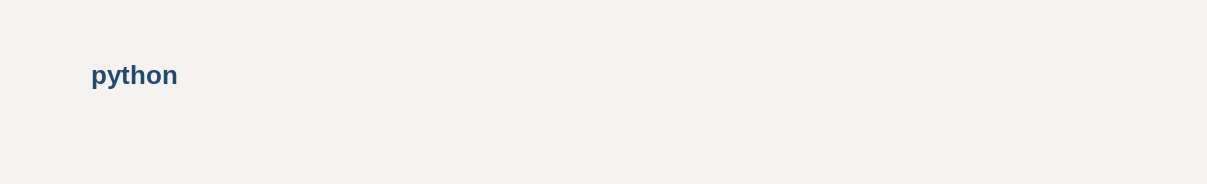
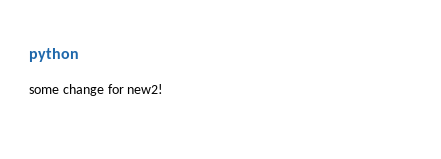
+ some change for new2!

